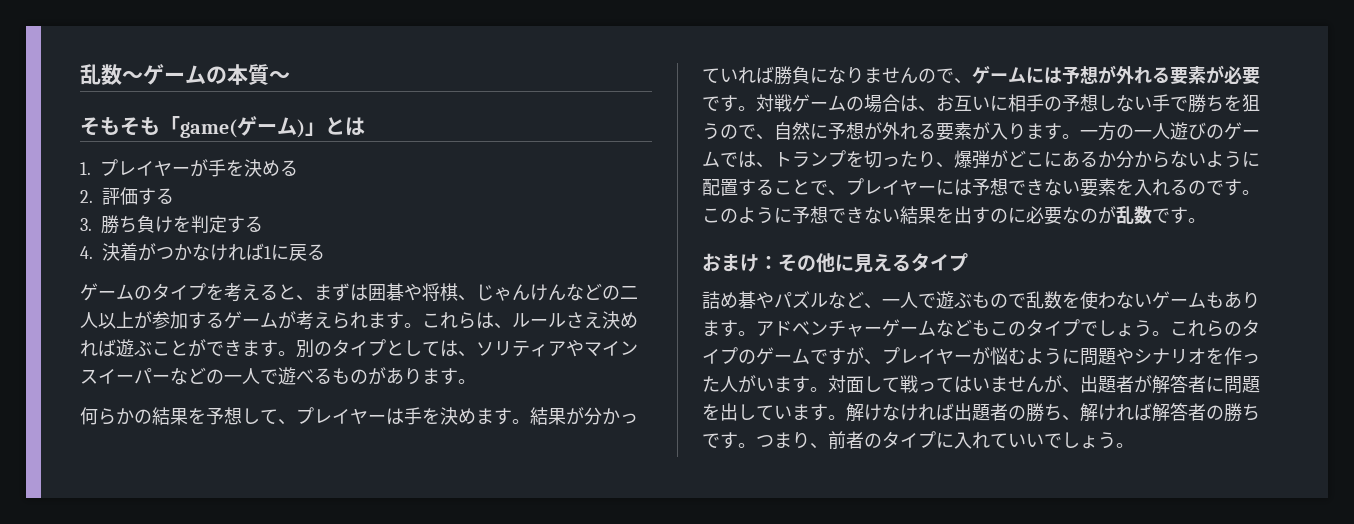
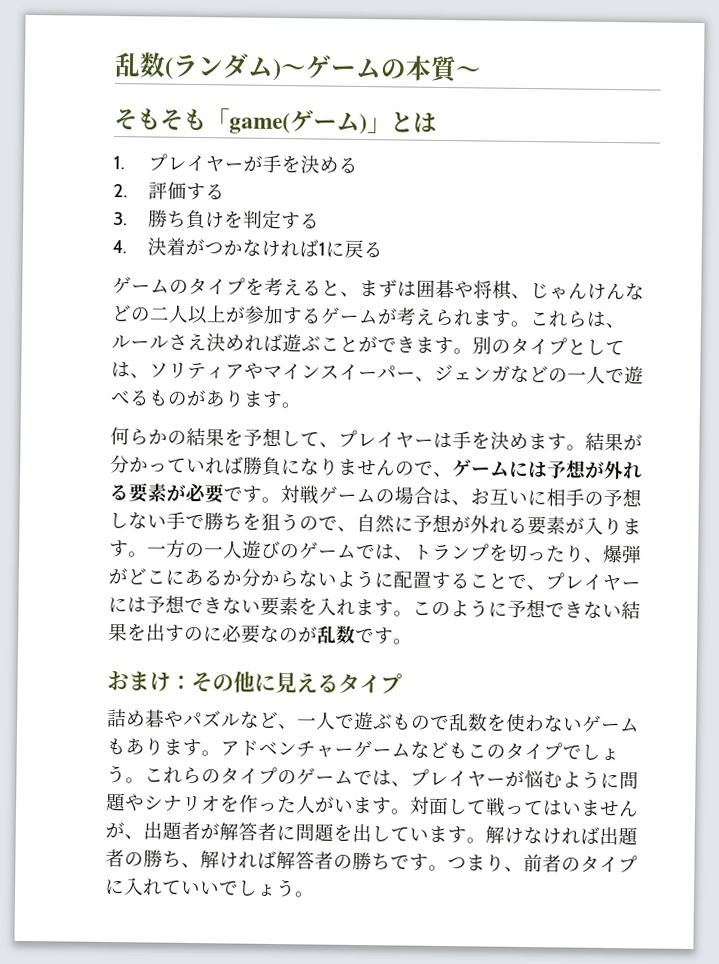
- 乱数～ゲームの本質～
+ 乱数(ランダム)～ゲームの本質～
- 別のタイプとしては、ソリティアやマインスイーパーなどの一人で遊べるものがあります。
+ 別のタイプとしては、ソリティアやマインスイーパー、ジェンガなどの一人で遊べるものがあります。
- 一方の一人遊びのゲームでは、トランプを切ったり、爆弾がどこにあるか分からないように配置することで、プレイヤーには予想できない要素を入れるのです。
+ 一方の一人遊びのゲームでは、トランプを切ったり、爆弾がどこにあるか分からないように配置することで、プレイヤーには予想できない要素を入れます。
- これらのタイプのゲームですが、プレイヤーが悩むように問題やシナリオを作った人がいます。
+ これらのタイプのゲームでは、プレイヤーが悩むように問題やシナリオを作った人がいます。

